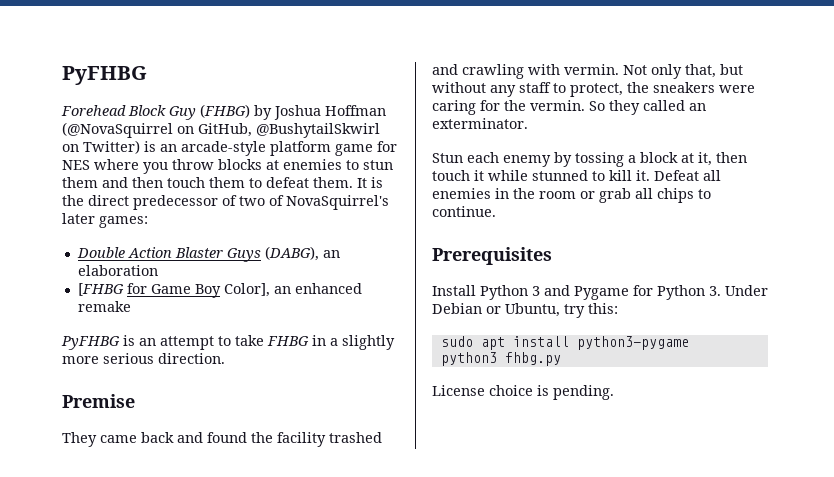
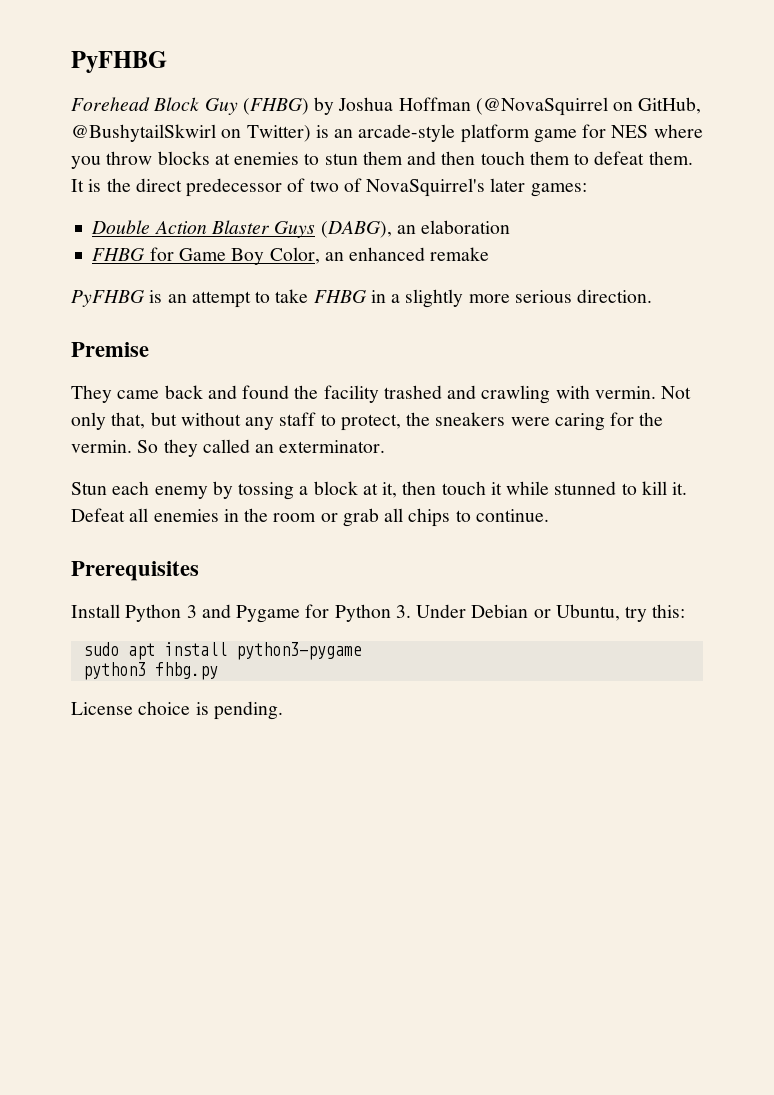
- [FHBG for Game Boy Color], an enhanced remake
+ FHBG for Game Boy Color, an enhanced remake

